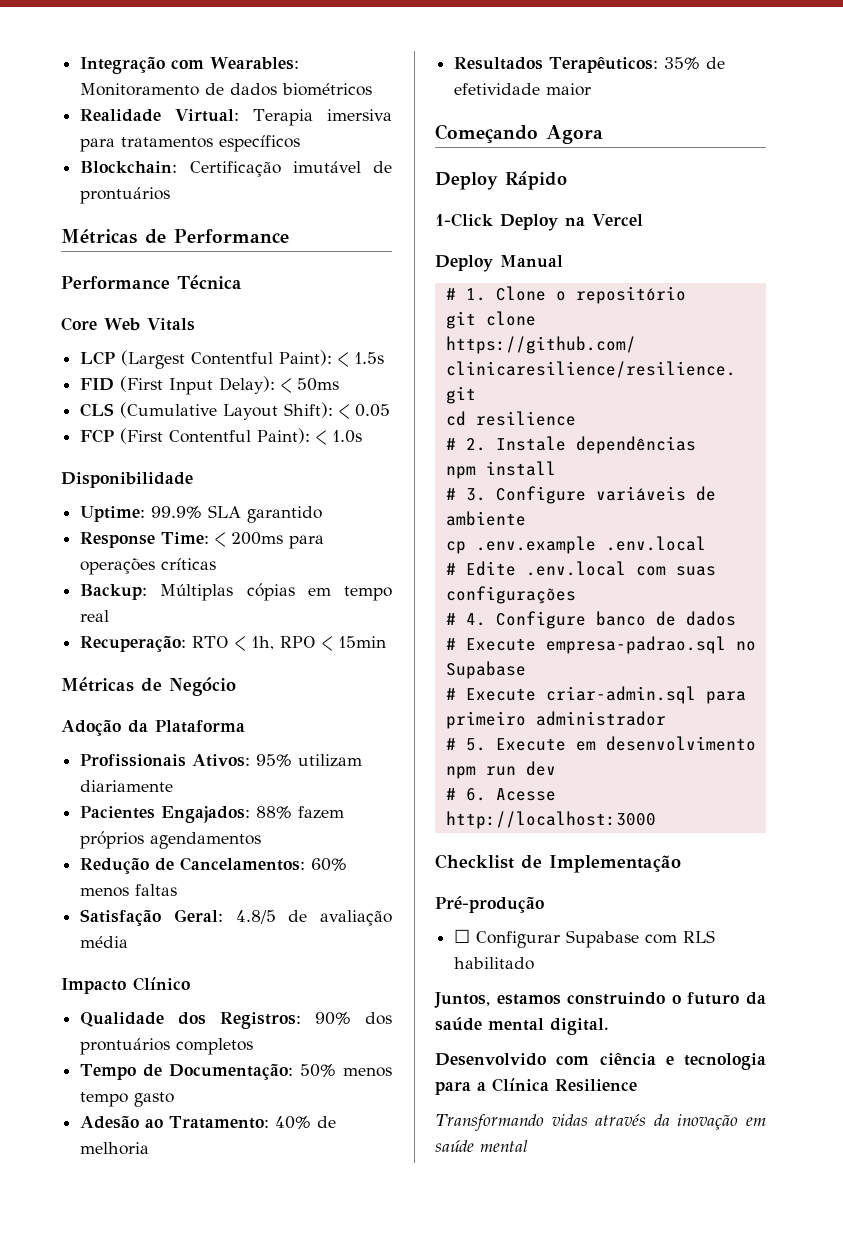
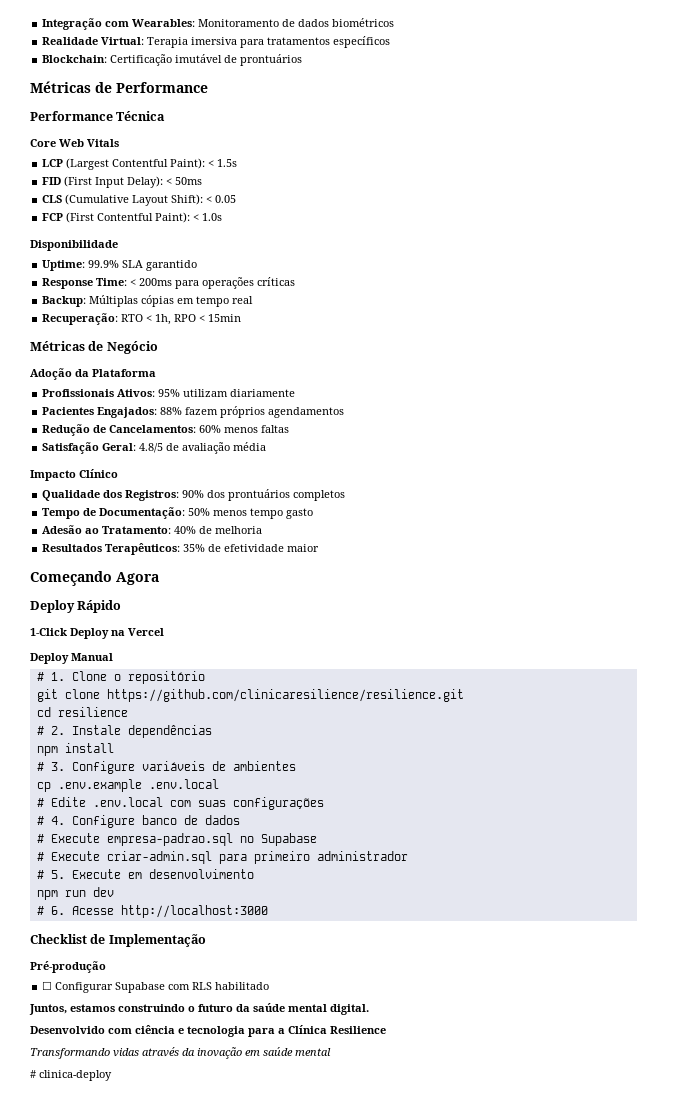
- # 3. Configure variáveis de ambiente
+ # 3. Configure variáveis de ambientes
+ # clinica-deploy

